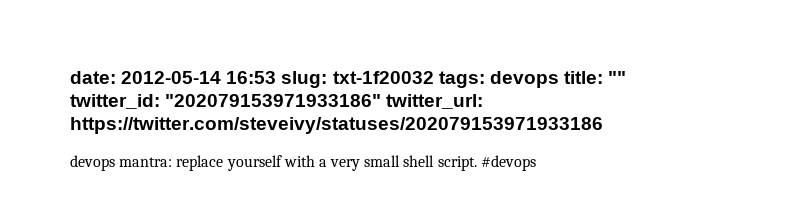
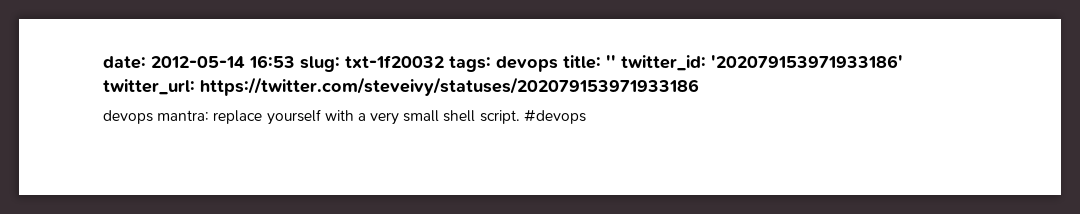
- date: 2012-05-14 16:53 slug: txt-1f20032 tags: devops title: "" twitter_id: "202079153971933186" twitter_url: https://twitter.com/steveivy/statuses/202079153971933186
+ date: 2012-05-14 16:53 slug: txt-1f20032 tags: devops title: '' twitter_id: '202079153971933186' twitter_url: https://twitter.com/steveivy/statuses/202079153971933186

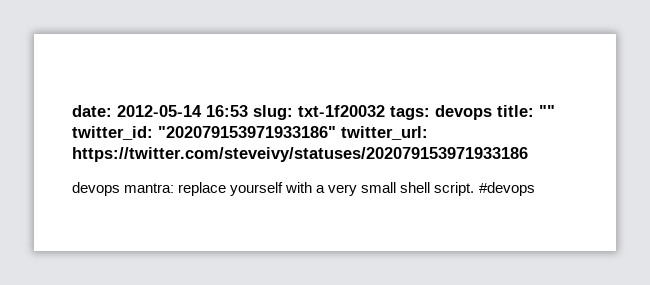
- date: 2012-05-14 16:53 slug: txt-1f20032 tags: devops title: '' twitter_id: '202079153971933186' twitter_url: https://twitter.com/steveivy/statuses/202079153971933186
+ date: 2012-05-14 16:53 slug: txt-1f20032 tags: devops title: "" twitter_id: "202079153971933186" twitter_url: https://twitter.com/steveivy/statuses/202079153971933186

